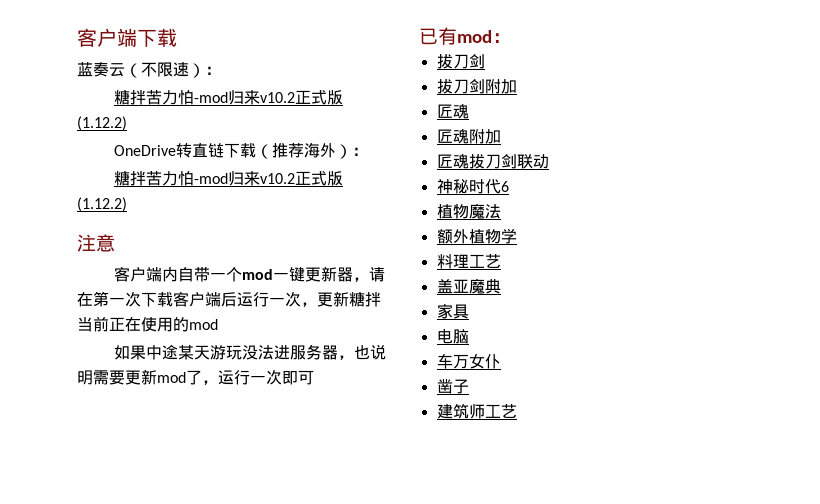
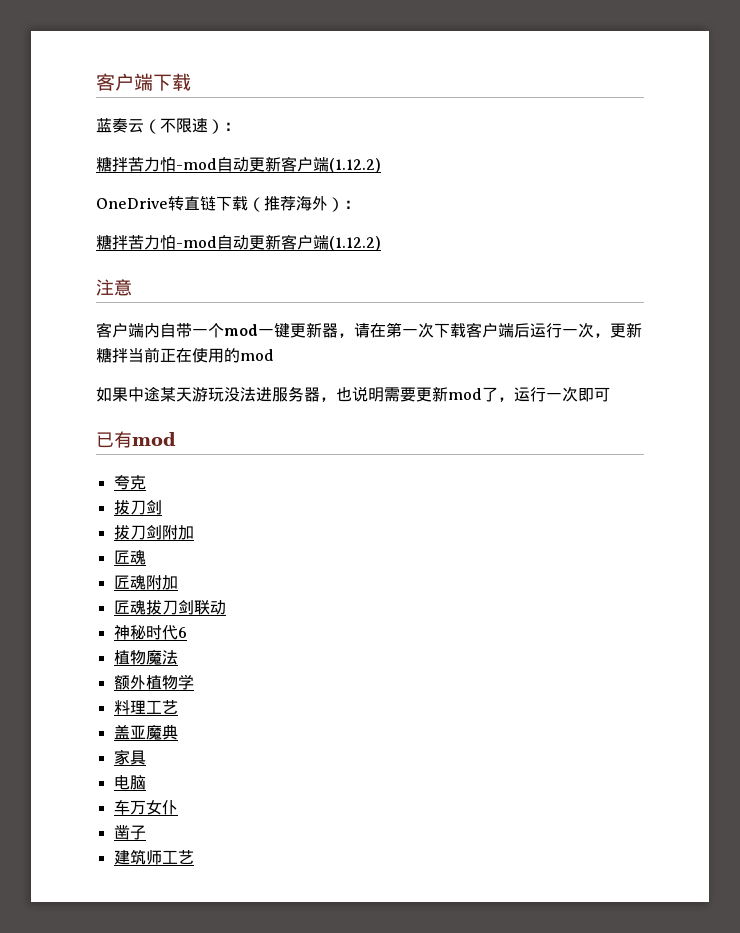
  蓝奏云（不限速）：
- 糖拌苦力怕-mod归来v10.2正式版(1.12.2)
+ 糖拌苦力怕-mod自动更新客户端(1.12.2)
  OneDrive转直链下载（推荐海外）：
- 糖拌苦力怕-mod归来v10.2正式版(1.12.2)
+ 糖拌苦力怕-mod自动更新客户端(1.12.2)
- 已有mod：
+ 已有mod
+ 夸克

